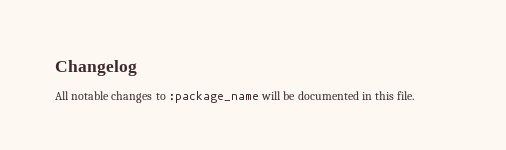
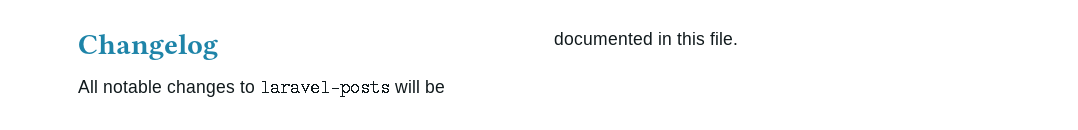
- All notable changes to :package_name will be documented in this file.
+ All notable changes to laravel-posts will be documented in this file.

